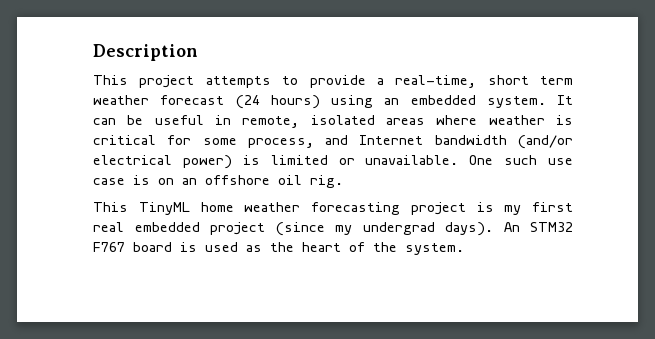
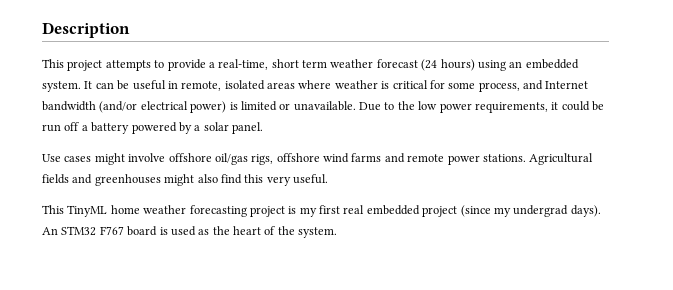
- One such use case is on an offshore oil rig.
+ Due to the low power requirements, it could be run off a battery powered by a solar panel.
+ Use cases might involve offshore oil/gas rigs, offshore wind farms and remote power stations. Agricultural fields and greenhouses might also find this very useful.

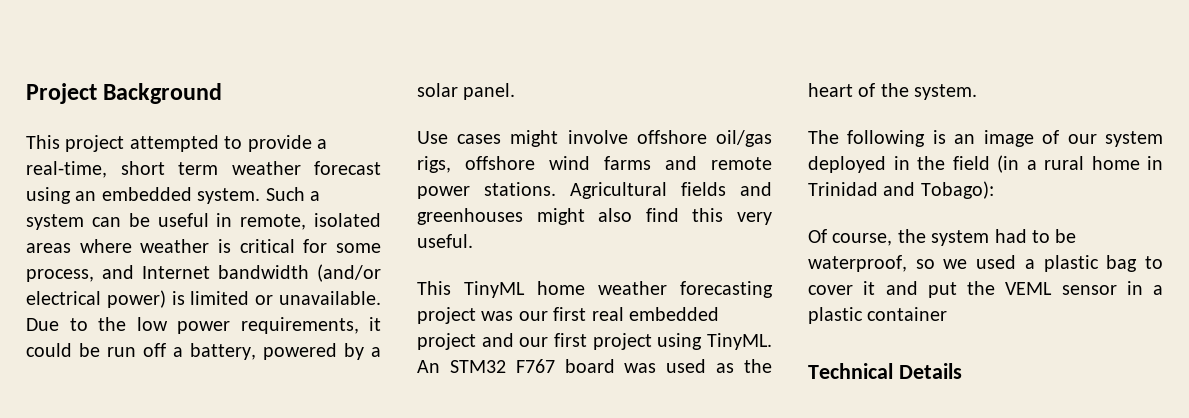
- Description
+ Project Background
- This project attempts to provide a real-time, short term weather forecast (24 hours) using an embedded system.
+ This project attempted to provide a real-time, short term weather forecast using an embedded system.
- It can be useful in remote, isolated areas where weather is critical for some process, and Internet bandwidth (and/or electrical power) is limited or unavailable.
+ Such a system can be useful in remote, isolated areas where weather is critical for some process, and Internet bandwidth (and/or electrical power) is limited or unavailable.
- Due to the low power requirements, it could be run off a battery powered by a solar panel.
+ Due to the low power requirements, it could be run off a battery, powered by a solar panel.
- This TinyML home weather forecasting project is my first real embedded project (since my undergrad days).
+ This TinyML home weather forecasting project was our first real embedded project and our first project using TinyML.
- An STM32 F767 board is used as the heart of the system.
+ An STM32 F767 board was used as the heart of the system.
+ The following is an image of our system deployed in the field (in a rural home in Trinidad and Tobago):
+ Of course, the system had to be waterproof, so we used a plastic bag to cover it and put the VEML sensor in a plastic container
+ Technical Details

